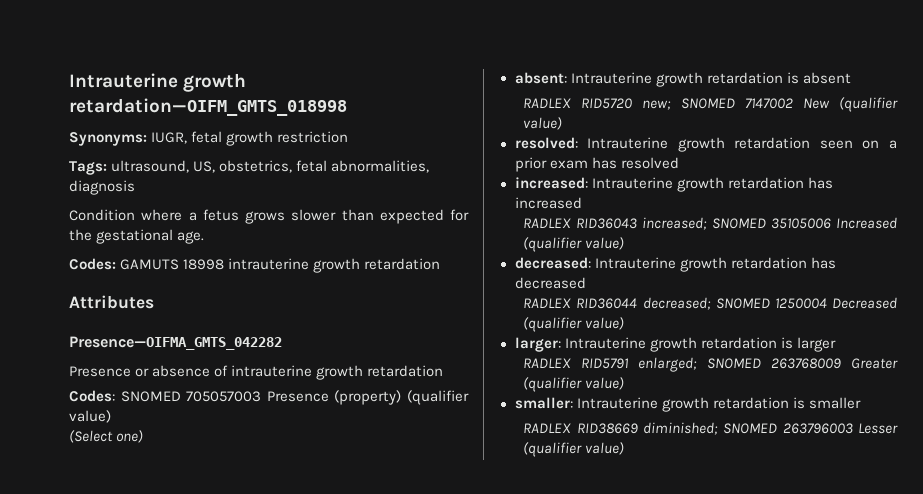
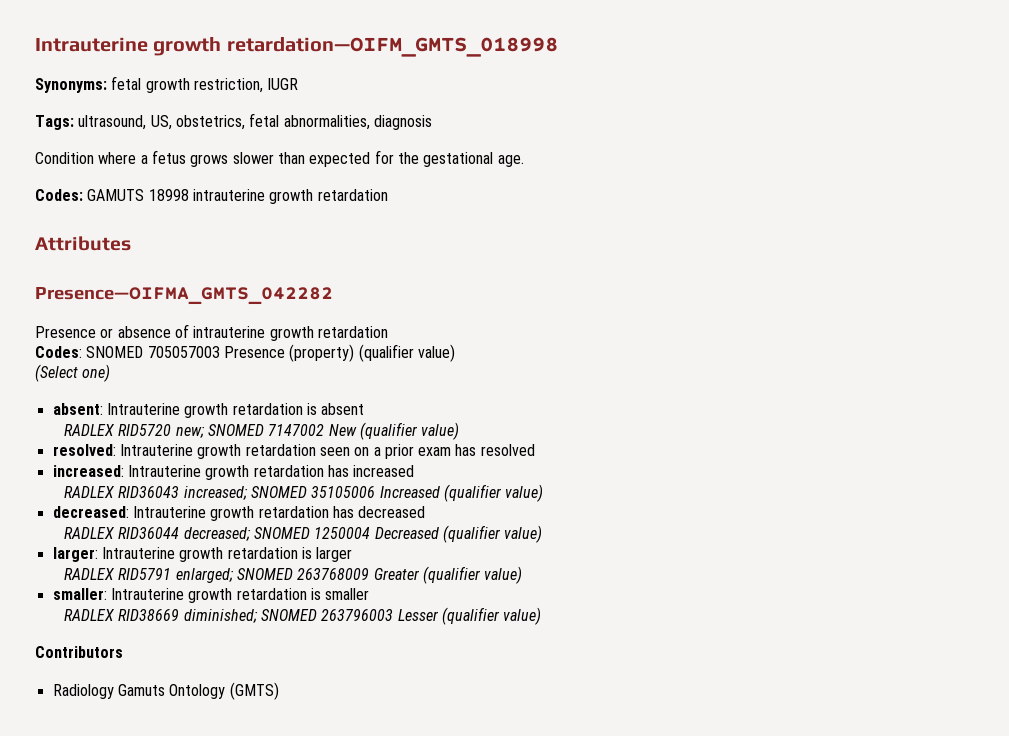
- Synonyms: IUGR, fetal growth restriction
+ Synonyms: fetal growth restriction, IUGR
+ Contributors
+ Radiology Gamuts Ontology (GMTS)

